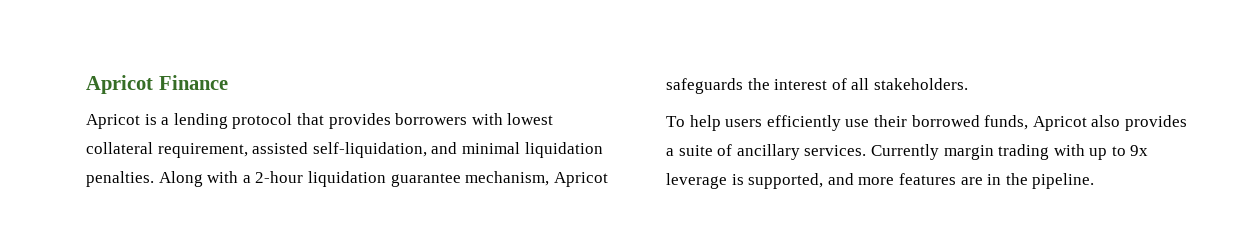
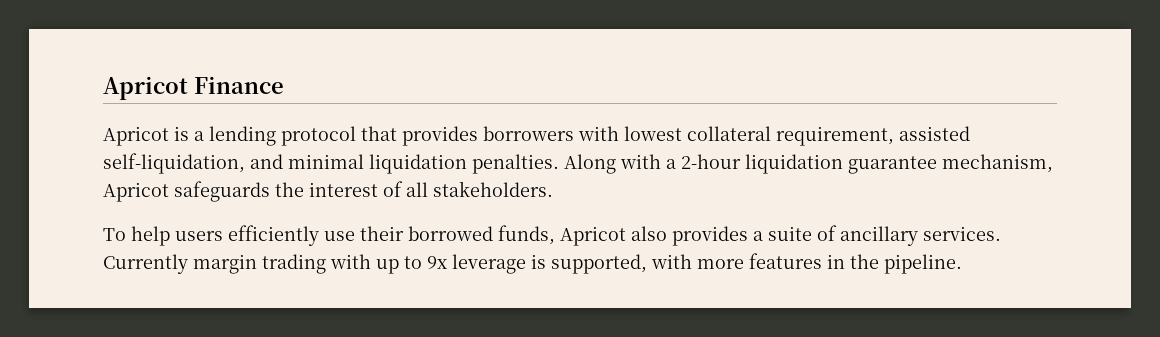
- Currently margin trading with up to 9x leverage is supported, and more features are in the pipeline.
+ Currently margin trading with up to 9x leverage is supported, with more features in the pipeline.

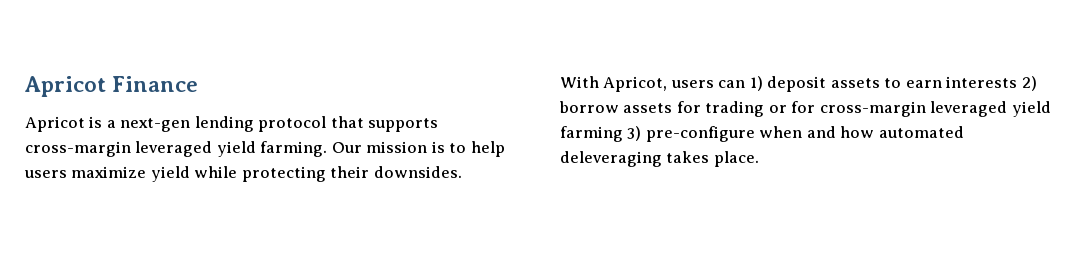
- Apricot is a lending protocol that provides borrowers with lowest collateral requirement, assisted self-liquidation, and minimal liquidation penalties. Along with a 2-hour liquidation guarantee mechanism, Apricot safeguards the interest of all stakeholders.
- To help users efficiently use their borrowed funds, Apricot also provides a suite of ancillary services. Currently margin trading with up to 9x leverage is supported, with more features in the pipeline.
+ Apricot is a next-gen lending protocol that supports cross-margin leveraged yield farming. Our mission is to help users maximize yield while protecting their downsides.
+ With Apricot, users can 1) deposit assets to earn interests 2) borrow assets for trading or for cross-margin leveraged yield farming 3) pre-configure when and how automated deleveraging takes place.

